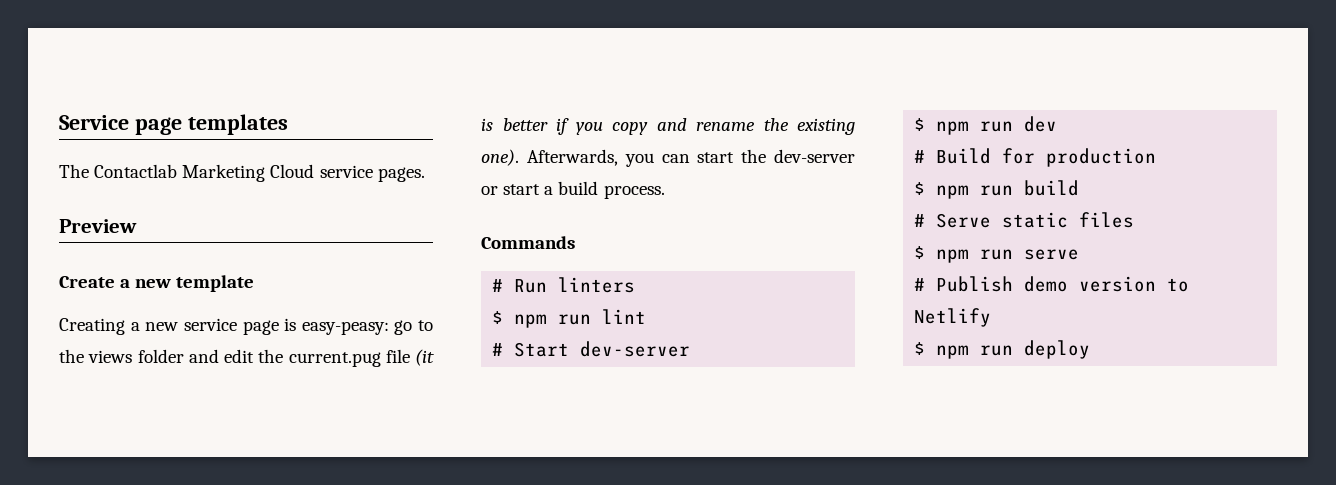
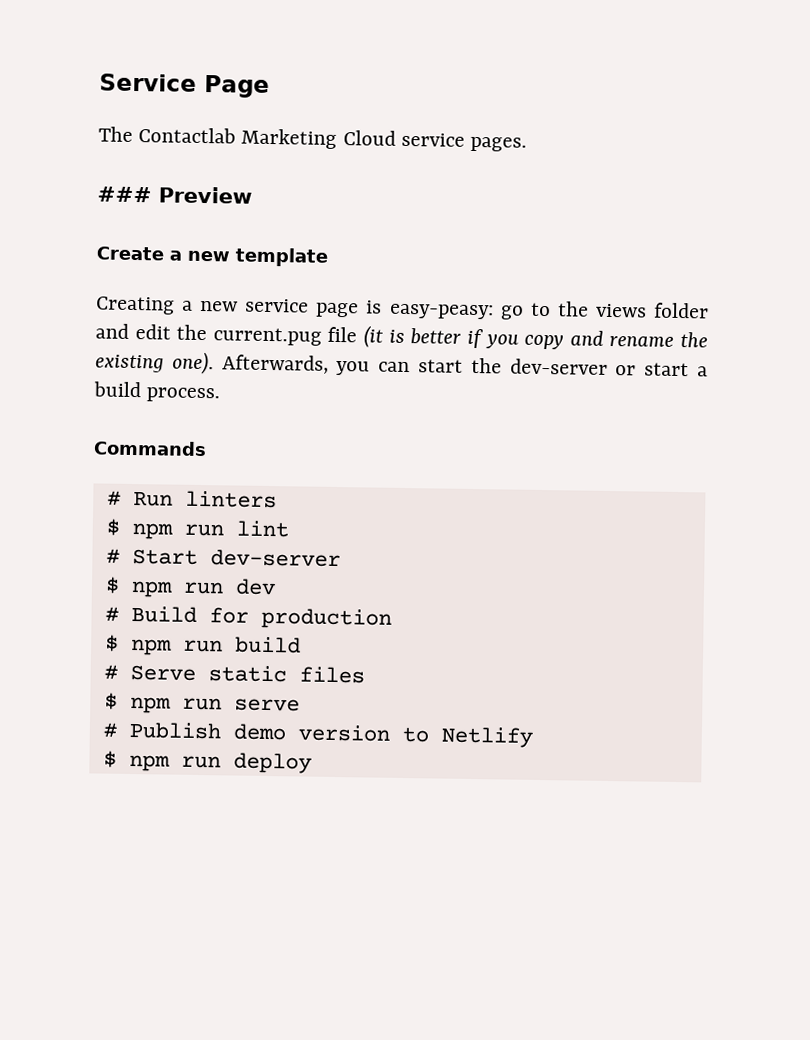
- Service page templates
+ Service Page
- Preview
+ ### Preview

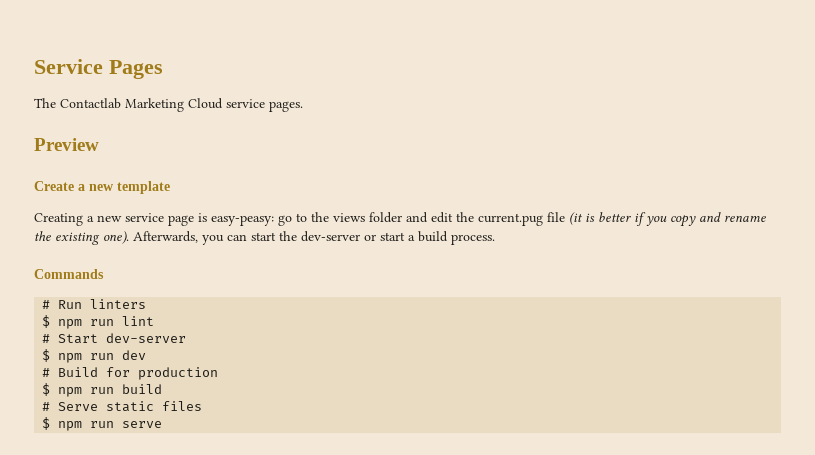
- Service Page
+ Service Pages
- ### Preview
+ Preview
- # Publish demo version to Netlify
- $ npm run deploy

